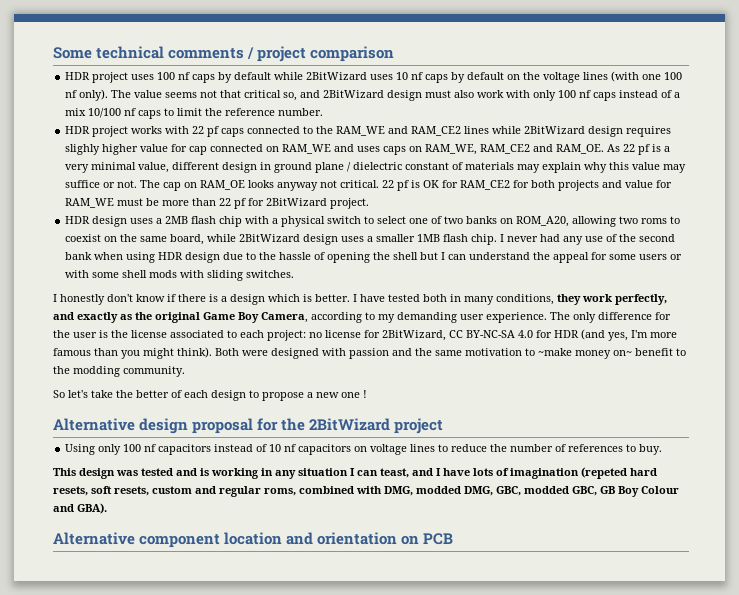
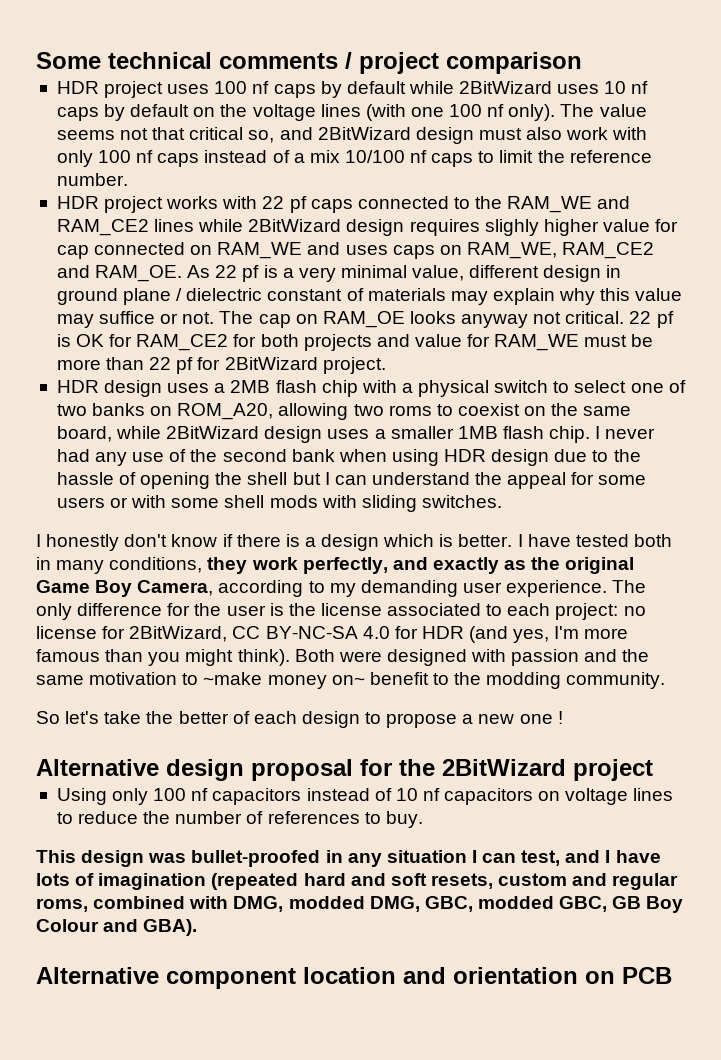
- This design was tested and is working in any situation I can teast, and I have lots of imagination (repeted hard resets, soft resets, custom and regular roms, combined with DMG, modded DMG, GBC, modded GBC, GB Boy Colour and GBA).
+ This design was bullet-proofed in any situation I can test, and I have lots of imagination (repeated hard and soft resets, custom and regular roms, combined with DMG, modded DMG, GBC, modded GBC, GB Boy Colour and GBA).

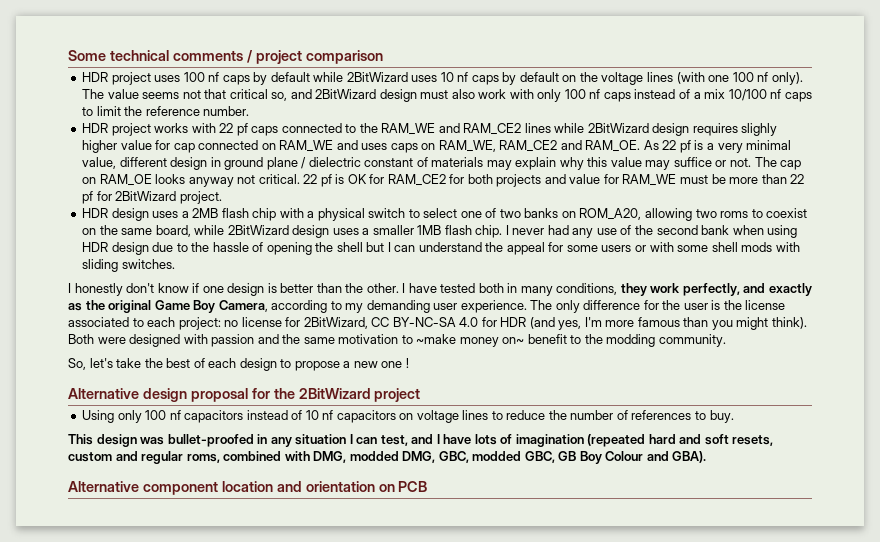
- I honestly don't know if there is a design which is better.
+ I honestly don't know if one design is better than the other.
- So let's take the better of each design to propose a new one !
+ So, let's take the best of each design to propose a new one !

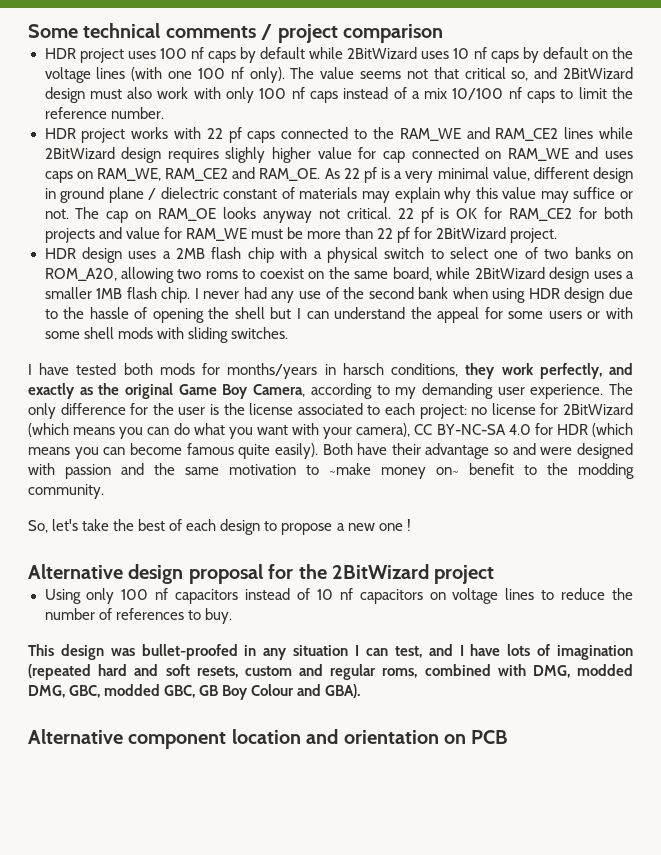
- I honestly don't know if one design is better than the other. I have tested both in many conditions, they work perfectly, and exactly as the original Game Boy Camera, according to my demanding user experience.
+ I have tested both mods for months/years in harsch conditions, they work perfectly, and exactly as the original Game Boy Camera, according to my demanding user experience.
- The only difference for the user is the license associated to each project: no license for 2BitWizard, CC BY-NC-SA 4.0 for HDR (and yes, I'm more famous than you might think). Both were designed with passion and the same motivation to ~make money on~ benefit to the modding community.
+ The only difference for the user is the license associated to each project: no license for 2BitWizard (which means you can do what you want with your camera), CC BY-NC-SA 4.0 for HDR (which means you can become famous quite easily). Both have their advantage so and were designed with passion and the same motivation to ~make money on~ benefit to the modding community.

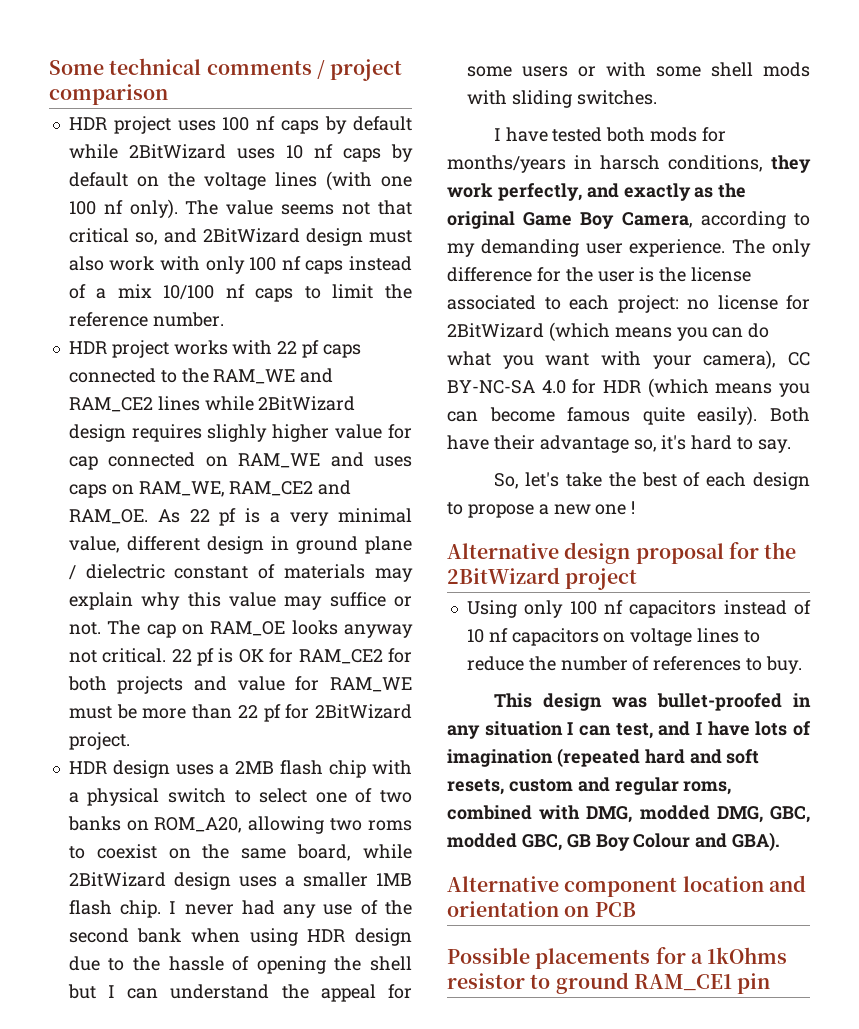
- Both have their advantage so and were designed with passion and the same motivation to ~make money on~ benefit to the modding community.
+ Both have their advantage so, it's hard to say.
+ Possible placements for a 1kOhms resistor to ground RAM_CE1 pin

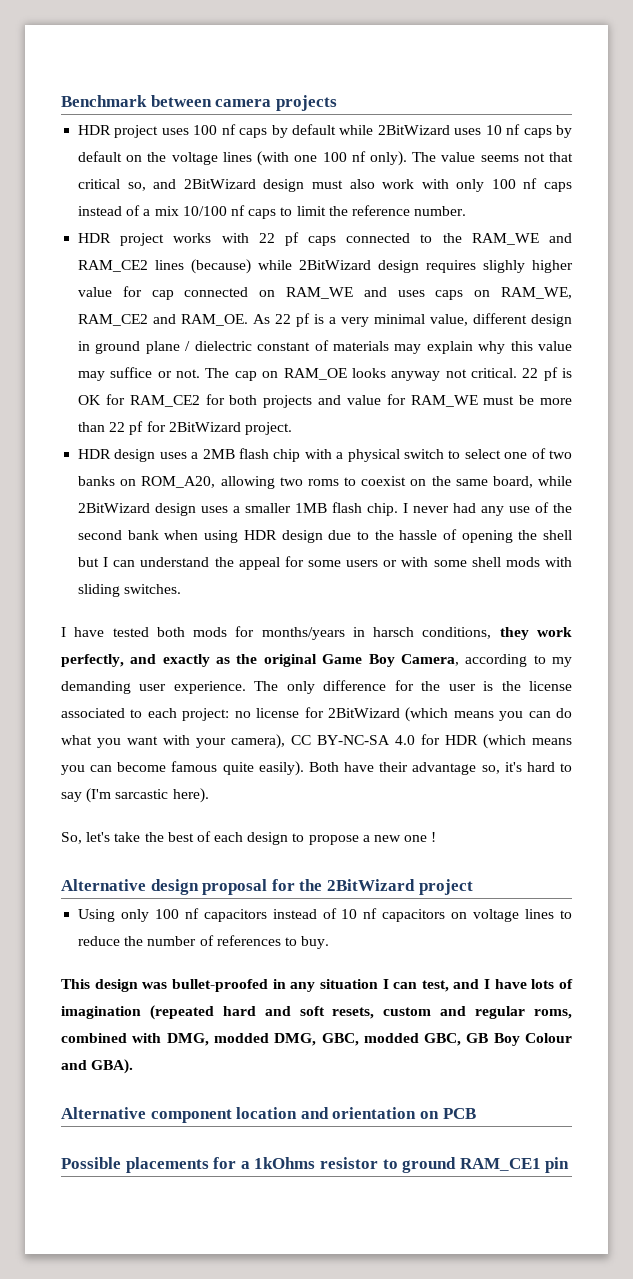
- Some technical comments / project comparison
+ Benchmark between camera projects
- HDR project works with 22 pf caps connected to the RAM_WE and RAM_CE2 lines while 2BitWizard design requires slighly higher value for cap connected on RAM_WE and uses caps on RAM_WE, RAM_CE2 and RAM_OE.
+ HDR project works with 22 pf caps connected to the RAM_WE and RAM_CE2 lines (because) while 2BitWizard design requires slighly higher value for cap connected on RAM_WE and uses caps on RAM_WE, RAM_CE2 and RAM_OE.
- Both have their advantage so, it's hard to say.
+ Both have their advantage so, it's hard to say (I'm sarcastic here).

